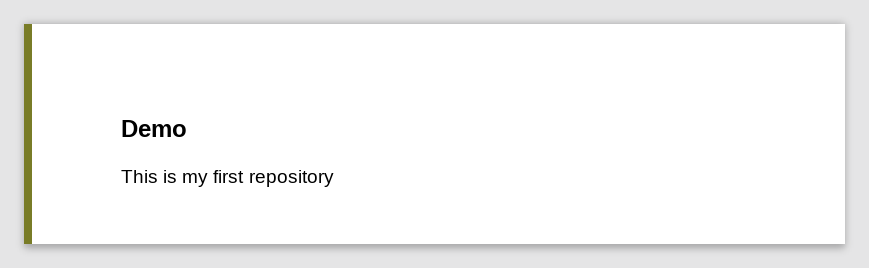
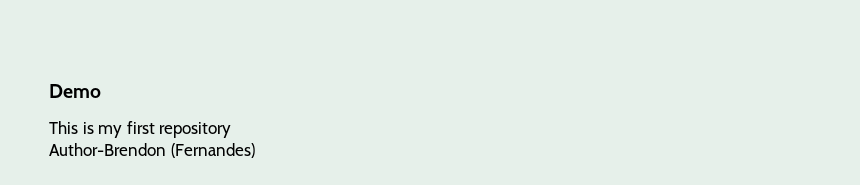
+ Author-Brendon (Fernandes)

